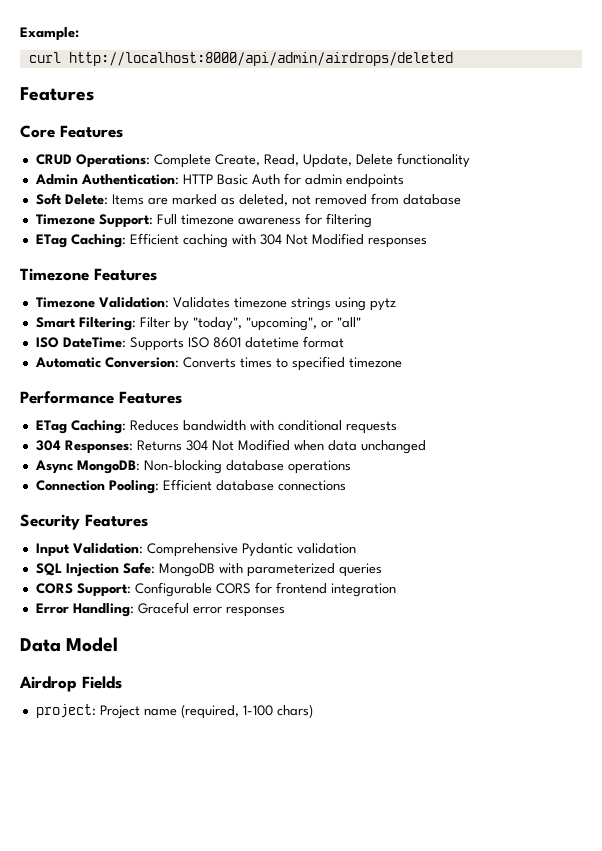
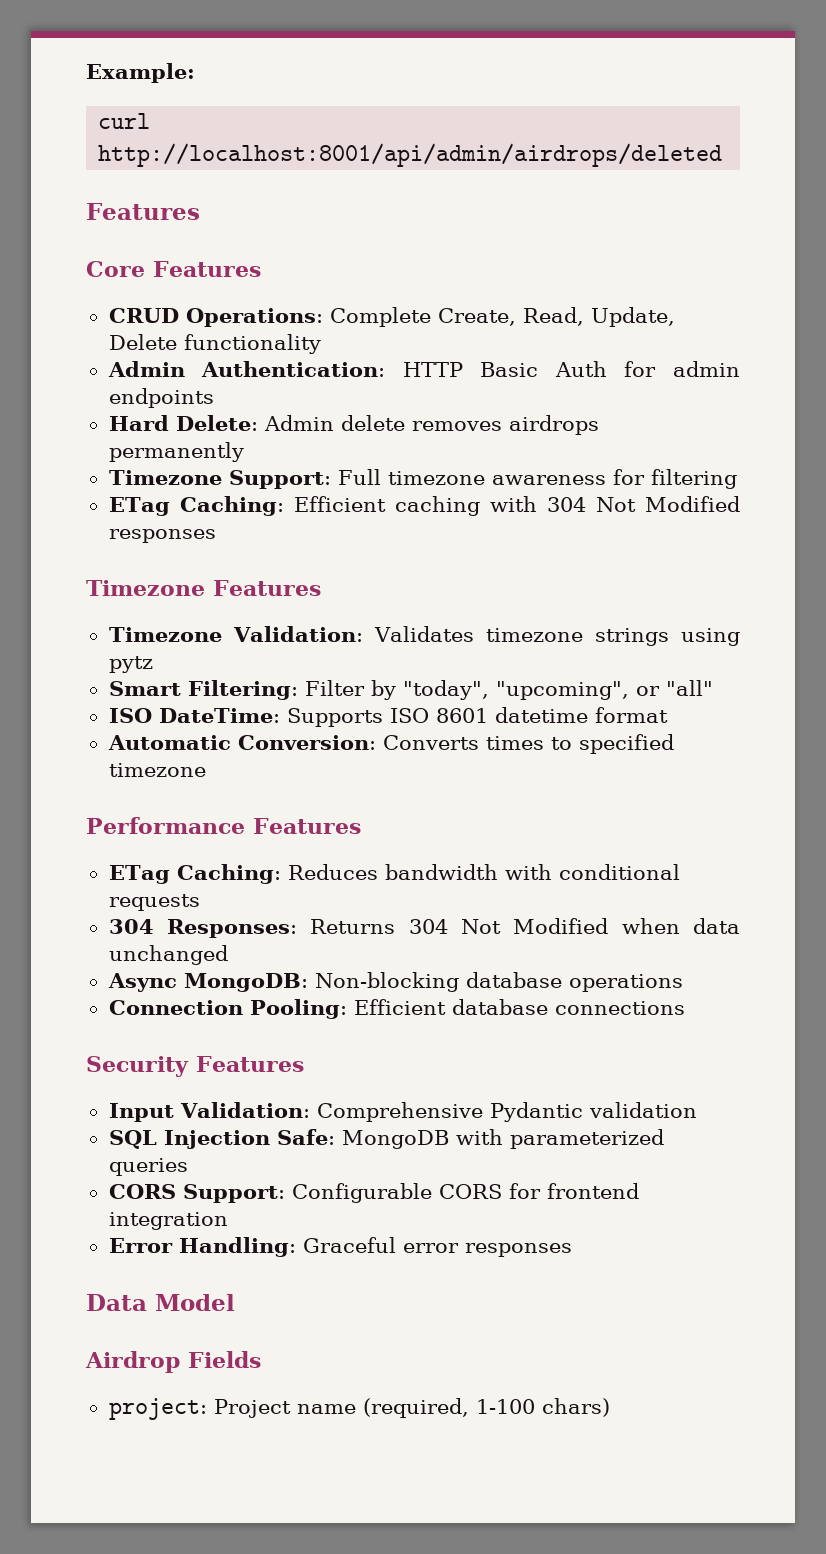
- curl http://localhost:8000/api/admin/airdrops/deleted
+ curl http://localhost:8001/api/admin/airdrops/deleted
- Soft Delete: Items are marked as deleted, not removed from database
+ Hard Delete: Admin delete removes airdrops permanently

